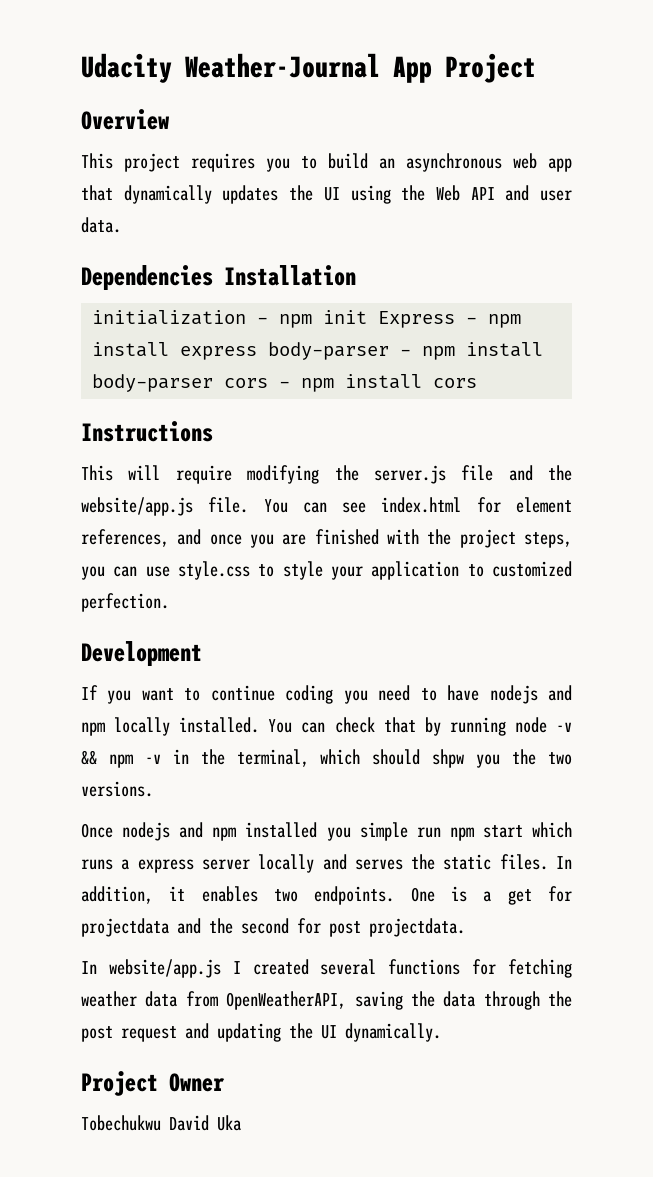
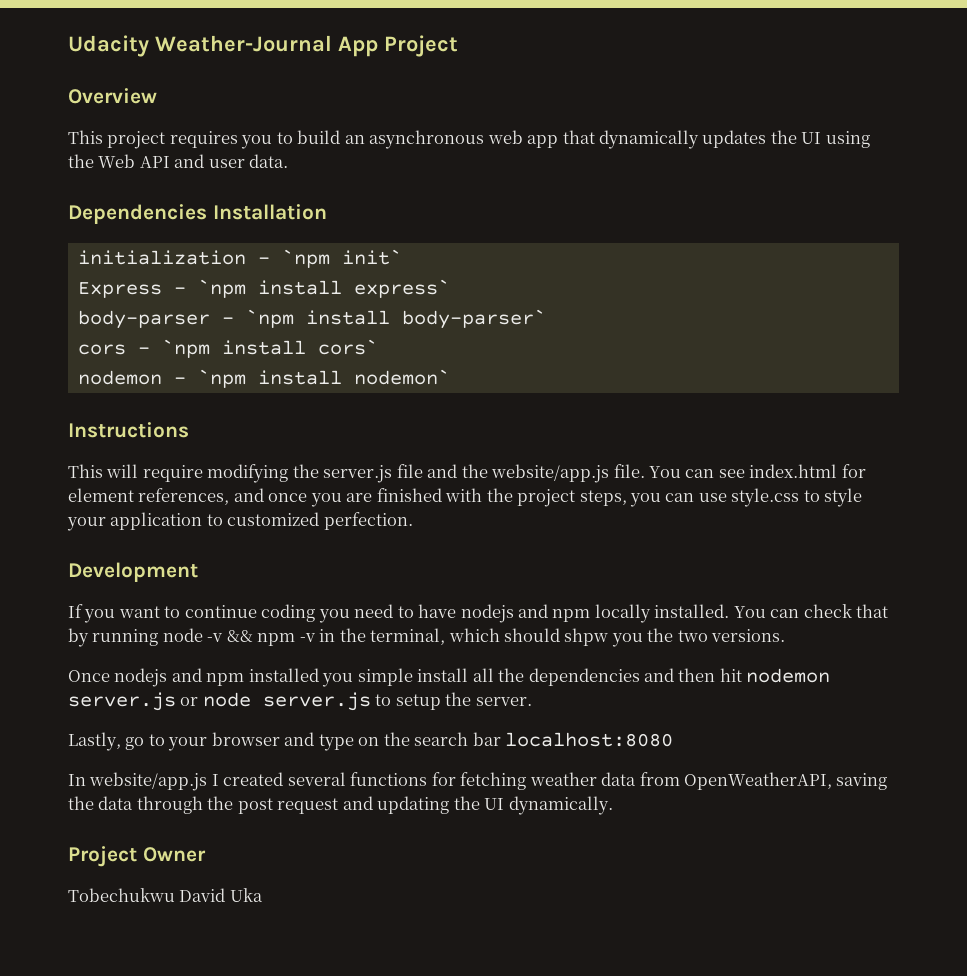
- initialization - npm init Express - npm install express body-parser - npm install body-parser cors - npm install cors
+ initialization - `npm init`
+ Express - `npm install express`
+ body-parser - `npm install body-parser`
+ cors - `npm install cors`
+ nodemon - `npm install nodemon`
- Once nodejs and npm installed you simple run npm start which runs a express server locally and serves the static files. In addition, it enables two endpoints. One is a get for projectdata and the second for post projectdata.
+ Once nodejs and npm installed you simple install all the dependencies and then hit nodemon server.js or node server.js to setup the server.
+ Lastly, go to your browser and type on the search bar localhost:8080

